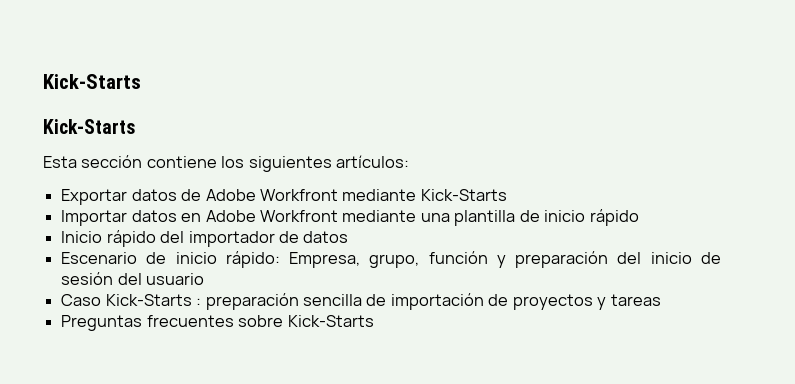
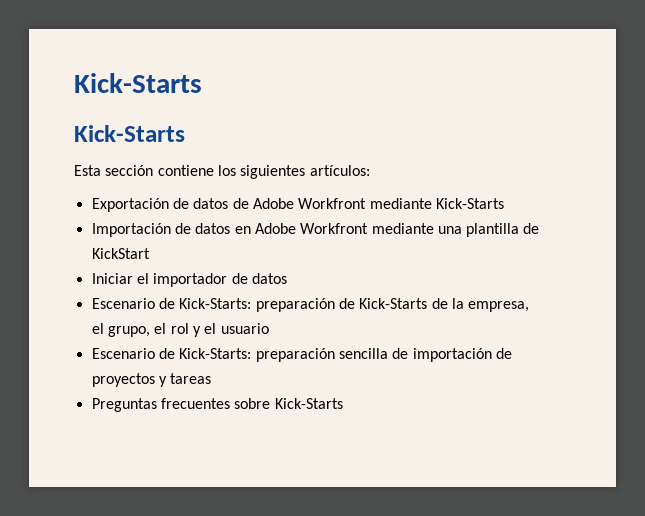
- Exportar datos de Adobe Workfront mediante Kick-Starts
+ Exportación de datos de Adobe Workfront mediante Kick-Starts
- Importar datos en Adobe Workfront mediante una plantilla de inicio rápido
- Inicio rápido del importador de datos
+ Importación de datos en Adobe Workfront mediante una plantilla de KickStart
+ Iniciar el importador de datos
- Escenario de inicio rápido: Empresa, grupo, función y preparación del inicio de sesión del usuario
- Caso Kick-Starts : preparación sencilla de importación de proyectos y tareas
+ Escenario de Kick-Starts: preparación de Kick-Starts de la empresa, el grupo, el rol y el usuario
+ Escenario de Kick-Starts: preparación sencilla de importación de proyectos y tareas

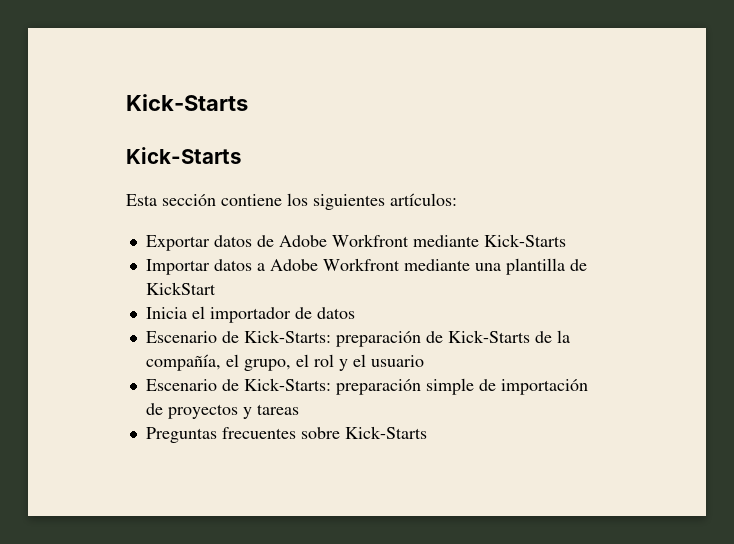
- Exportación de datos de Adobe Workfront mediante Kick-Starts
+ Exportar datos de Adobe Workfront mediante Kick-Starts
- Importación de datos en Adobe Workfront mediante una plantilla de KickStart
+ Importar datos a Adobe Workfront mediante una plantilla de KickStart
- Iniciar el importador de datos
+ Inicia el importador de datos
- Escenario de Kick-Starts: preparación de Kick-Starts de la empresa, el grupo, el rol y el usuario
+ Escenario de Kick-Starts: preparación de Kick-Starts de la compañía, el grupo, el rol y el usuario
- Escenario de Kick-Starts: preparación sencilla de importación de proyectos y tareas
+ Escenario de Kick-Starts: preparación simple de importación de proyectos y tareas

